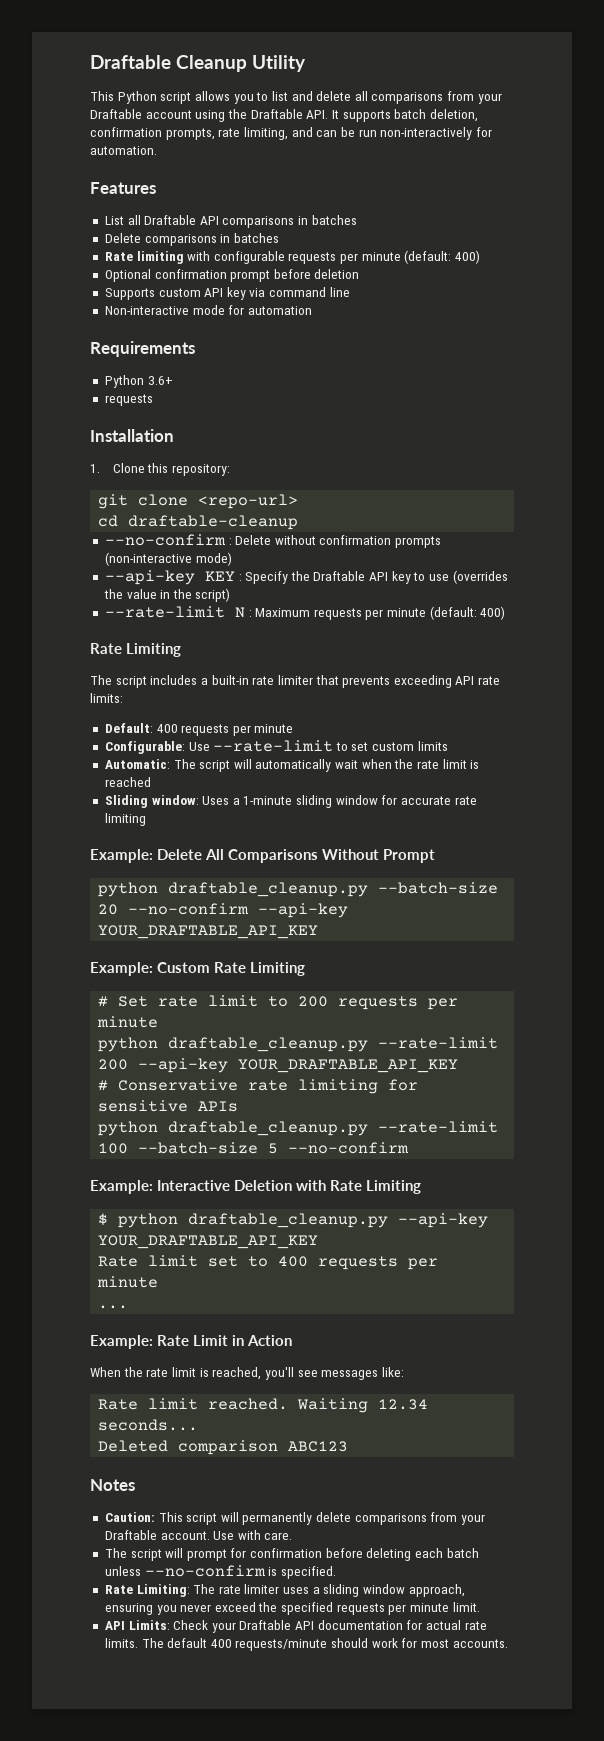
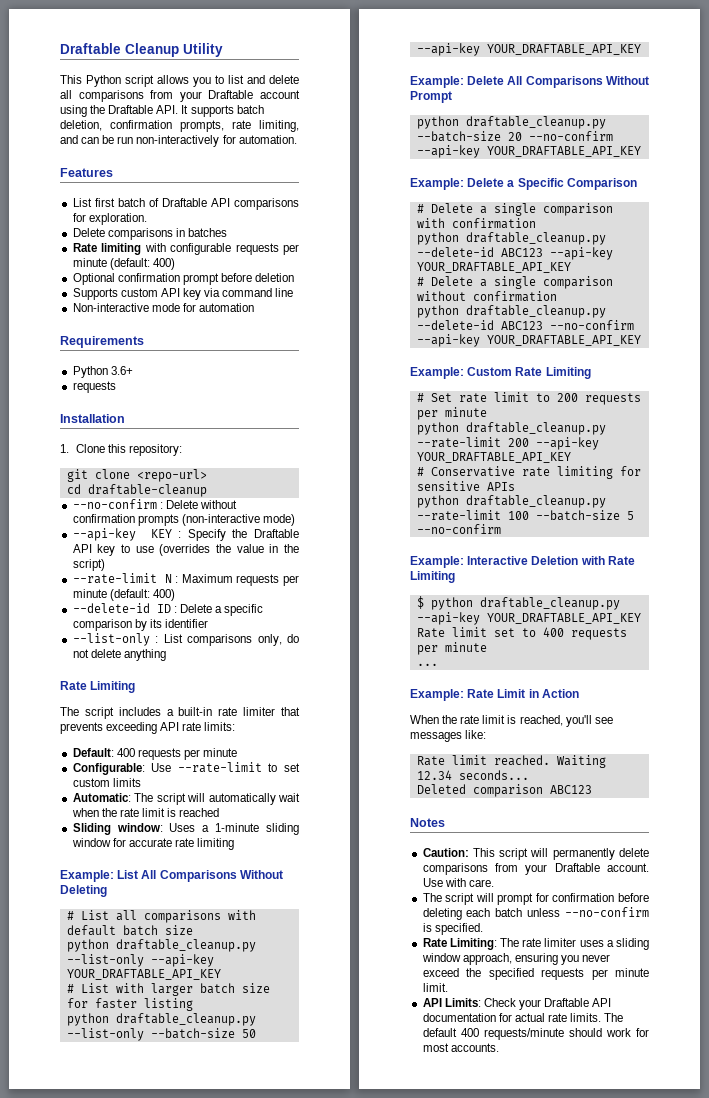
- List all Draftable API comparisons in batches
+ List first batch of Draftable API comparisons for exploration.
+ --delete-id ID : Delete a specific comparison by its identifier
+ --list-only : List comparisons only, do not delete anything
+ Example: List All Comparisons Without Deleting
+ # List all comparisons with default batch size
+ python draftable_cleanup.py --list-only --api-key YOUR_DRAFTABLE_API_KEY
+ # List with larger batch size for faster listing
+ python draftable_cleanup.py --list-only --batch-size 50 --api-key YOUR_DRAFTABLE_API_KEY
+ Example: Delete a Specific Comparison
+ # Delete a single comparison with confirmation
+ python draftable_cleanup.py --delete-id ABC123 --api-key YOUR_DRAFTABLE_API_KEY
+ # Delete a single comparison without confirmation
+ python draftable_cleanup.py --delete-id ABC123 --no-confirm --api-key YOUR_DRAFTABLE_API_KEY

